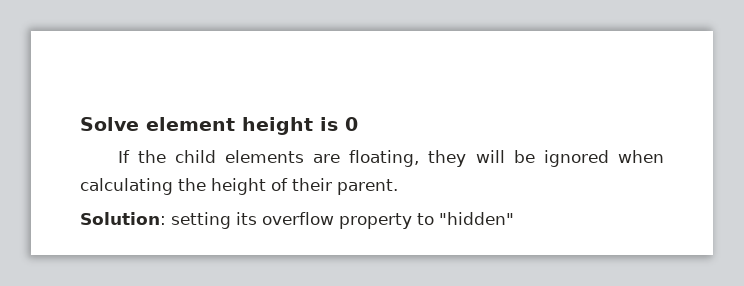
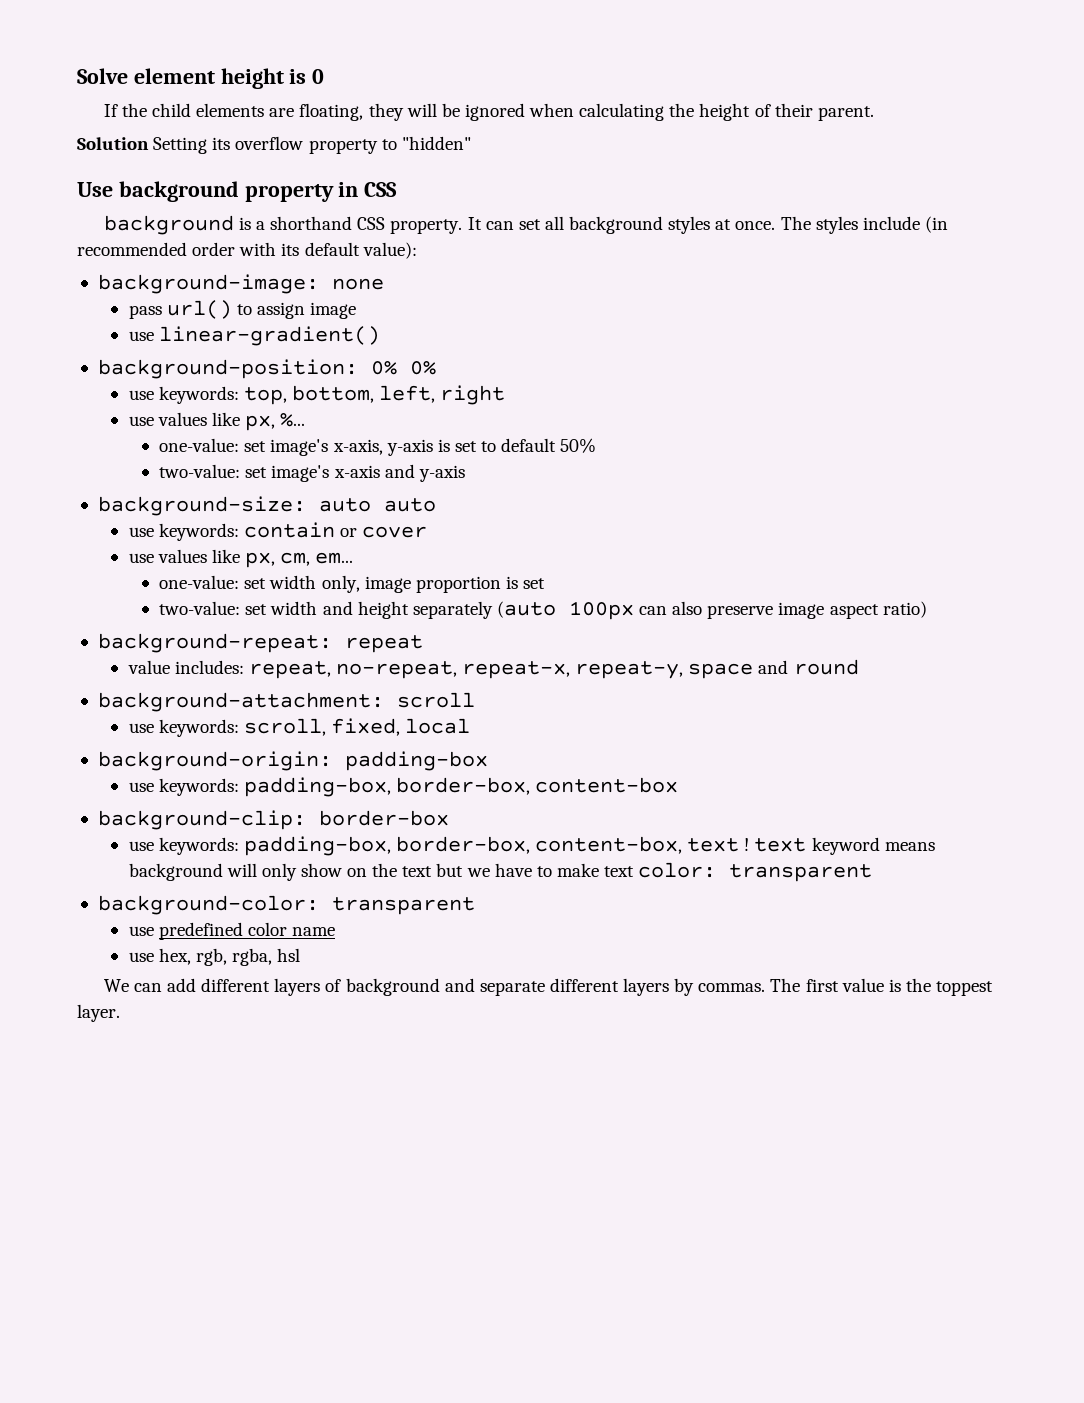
- Solution: setting its overflow property to "hidden"
+ Solution Setting its overflow property to "hidden"
+ Use background property in CSS
+ background is a shorthand CSS property. It can set all background styles at once. The styles include (in recommended order with its default value):
+ background-image: none
+ pass url() to assign image
+ use linear-gradient()
+ background-position: 0% 0%
+ use keywords: top, bottom, left, right
+ use values like px, %...
+ one-value: set image's x-axis, y-axis is set to default 50%
+ two-value: set image's x-axis and y-axis
+ background-size: auto auto
+ use keywords: contain or cover
+ use values like px, cm, em...
+ one-value: set width only, image proportion is set
+ two-value: set width and height separately (auto 100px can also preserve image aspect ratio)
+ background-repeat: repeat
+ value includes: repeat, no-repeat, repeat-x, repeat-y, space and round
+ background-attachment: scroll
+ use keywords: scroll, fixed, local
+ background-origin: padding-box
+ use keywords: padding-box, border-box, content-box
+ background-clip: border-box
+ use keywords: padding-box, border-box, content-box, text ! text keyword means background will only show on the text but we have to make text color: transparent
+ background-color: transparent
+ use predefined color name
+ use hex, rgb, rgba, hsl
+ We can add different layers of background and separate different layers by commas. The first value is the toppest layer.

